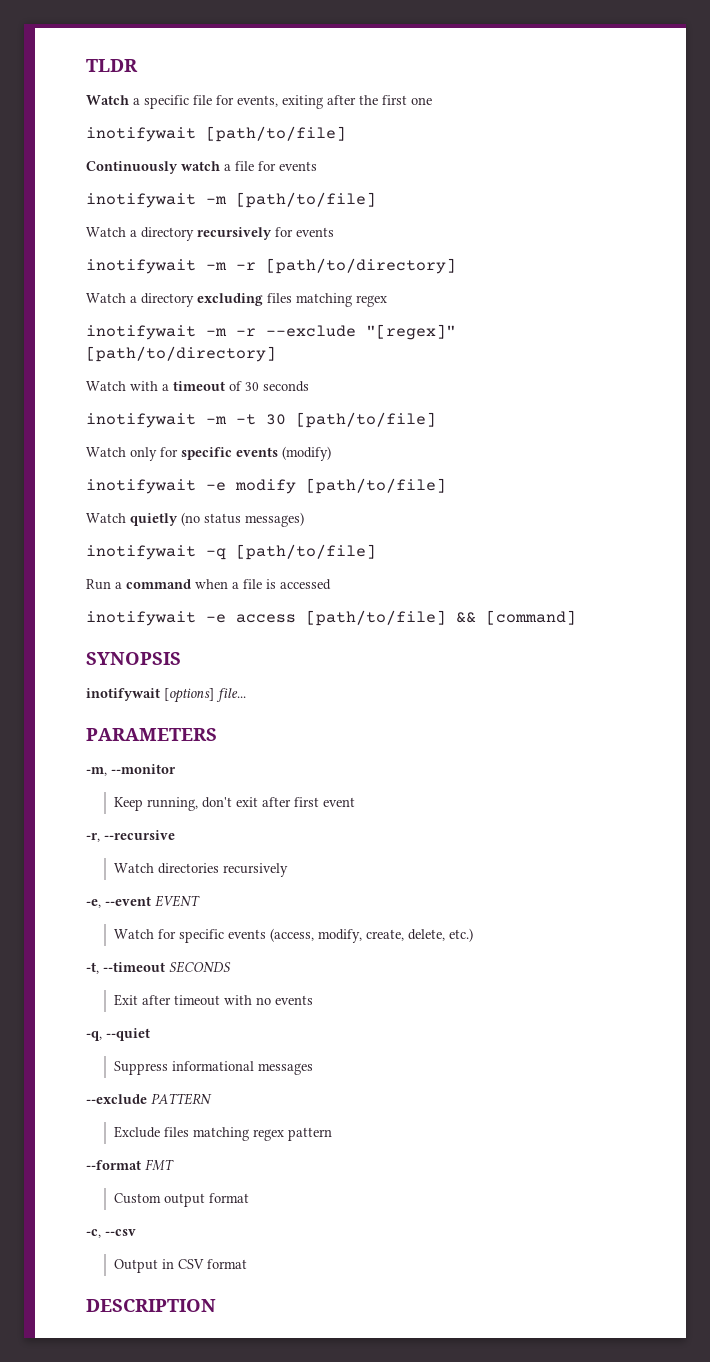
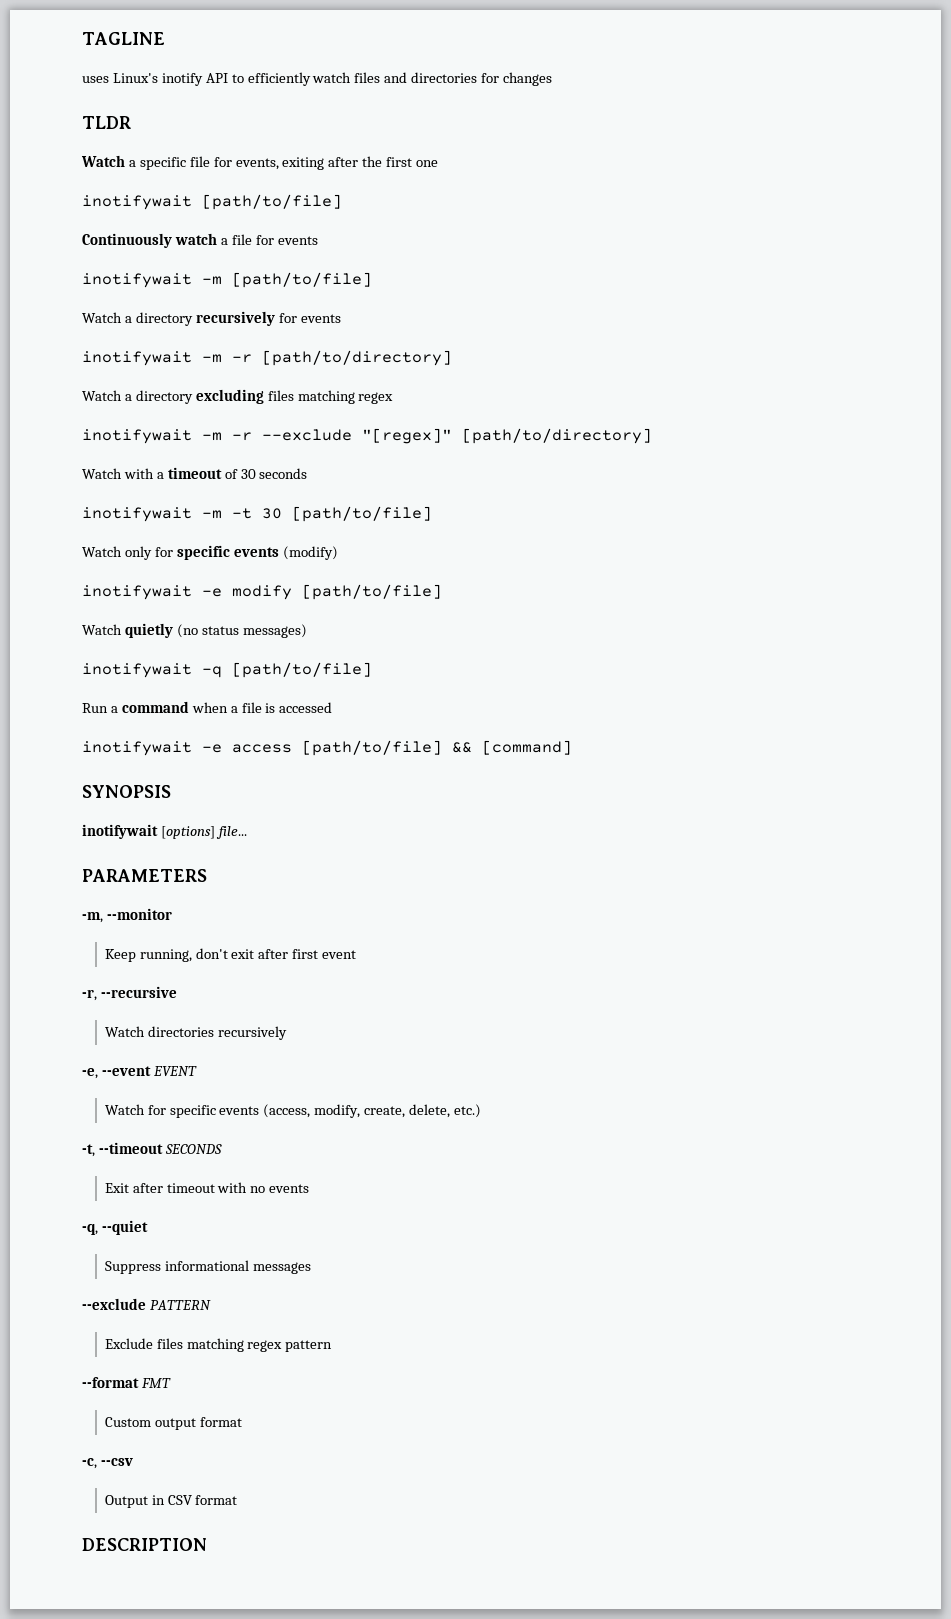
+ TAGLINE
+ uses Linux's inotify API to efficiently watch files and directories for changes

